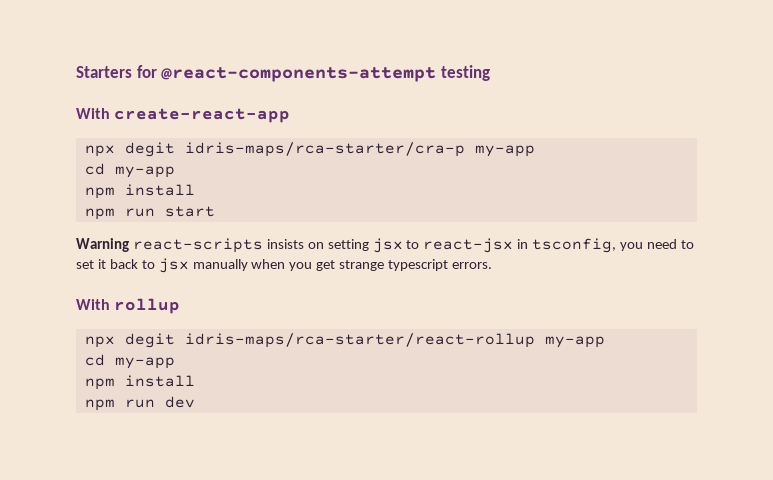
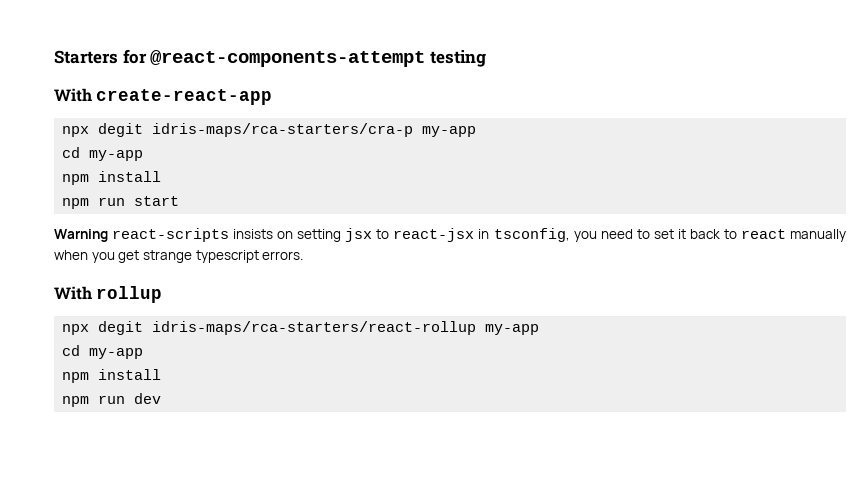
- npx degit idris-maps/rca-starter/cra-p my-app
+ npx degit idris-maps/rca-starters/cra-p my-app
- Warning react-scripts insists on setting jsx to react-jsx in tsconfig, you need to set it back to jsx manually when you get strange typescript errors.
+ Warning react-scripts insists on setting jsx to react-jsx in tsconfig, you need to set it back to react manually when you get strange typescript errors.
- npx degit idris-maps/rca-starter/react-rollup my-app
+ npx degit idris-maps/rca-starters/react-rollup my-app

